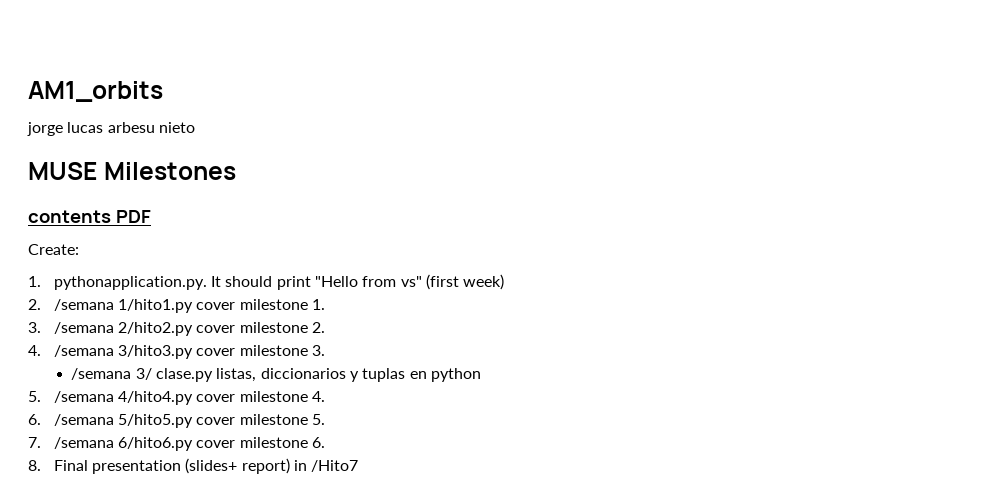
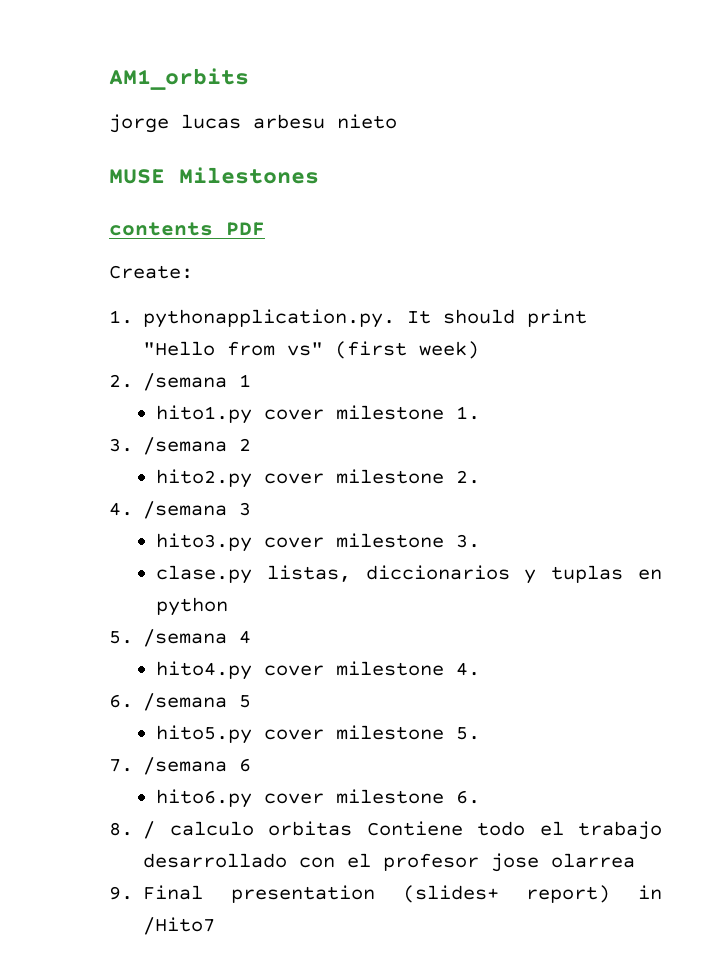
- 2. /semana 1/hito1.py cover milestone 1.
+ 2. /semana 1
+ hito1.py cover milestone 1.
- 3. /semana 2/hito2.py cover milestone 2.
+ 3. /semana 2
+ hito2.py cover milestone 2.
- 4. /semana 3/hito3.py cover milestone 3.
+ 4. /semana 3
+ hito3.py cover milestone 3.
- /semana 3/ clase.py listas, diccionarios y tuplas en python
+ clase.py listas, diccionarios y tuplas en python
- 5. /semana 4/hito4.py cover milestone 4.
+ 5. /semana 4
+ hito4.py cover milestone 4.
- 6. /semana 5/hito5.py cover milestone 5.
+ 6. /semana 5
+ hito5.py cover milestone 5.
- 7. /semana 6/hito6.py cover milestone 6.
+ 7. /semana 6
+ hito6.py cover milestone 6.
- 8. Final presentation (slides+ report) in /Hito7
+ 8. / calculo orbitas Contiene todo el trabajo desarrollado con el profesor jose olarrea
+ 9. Final presentation (slides+ report) in /Hito7

